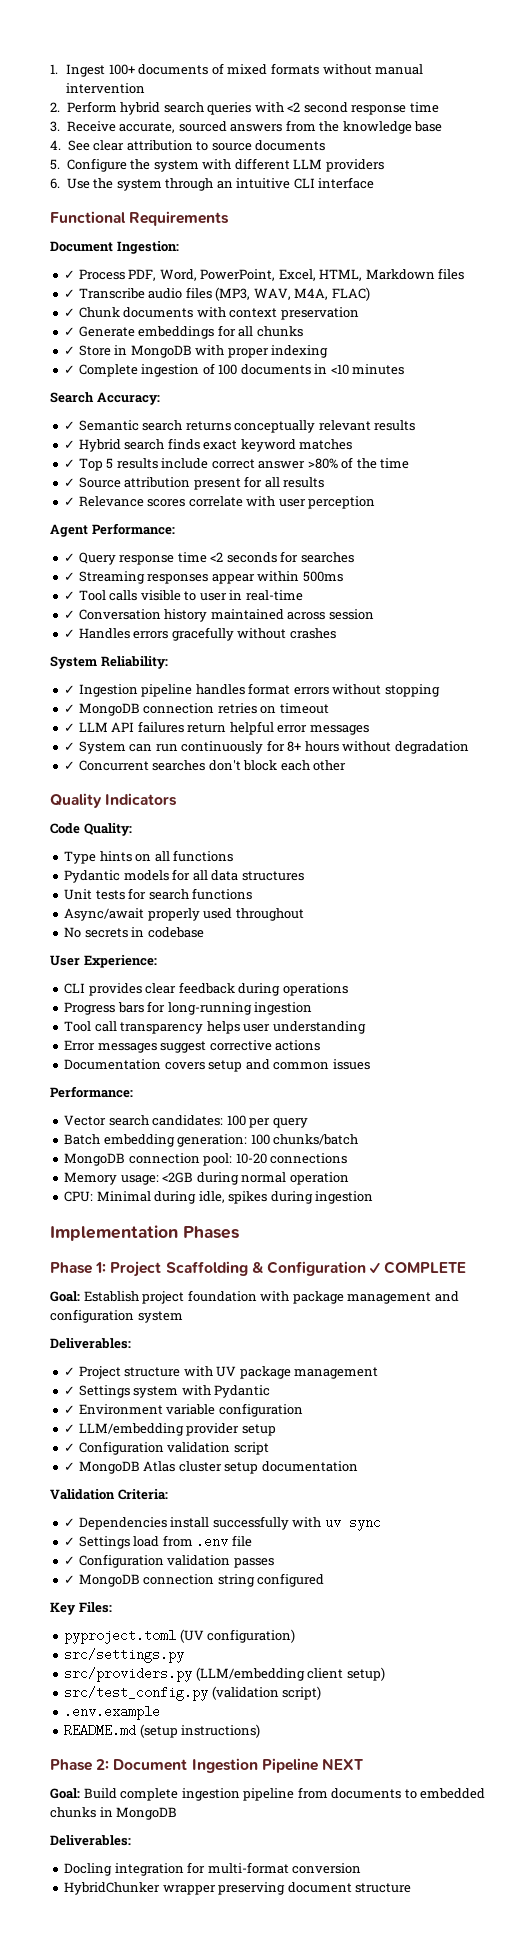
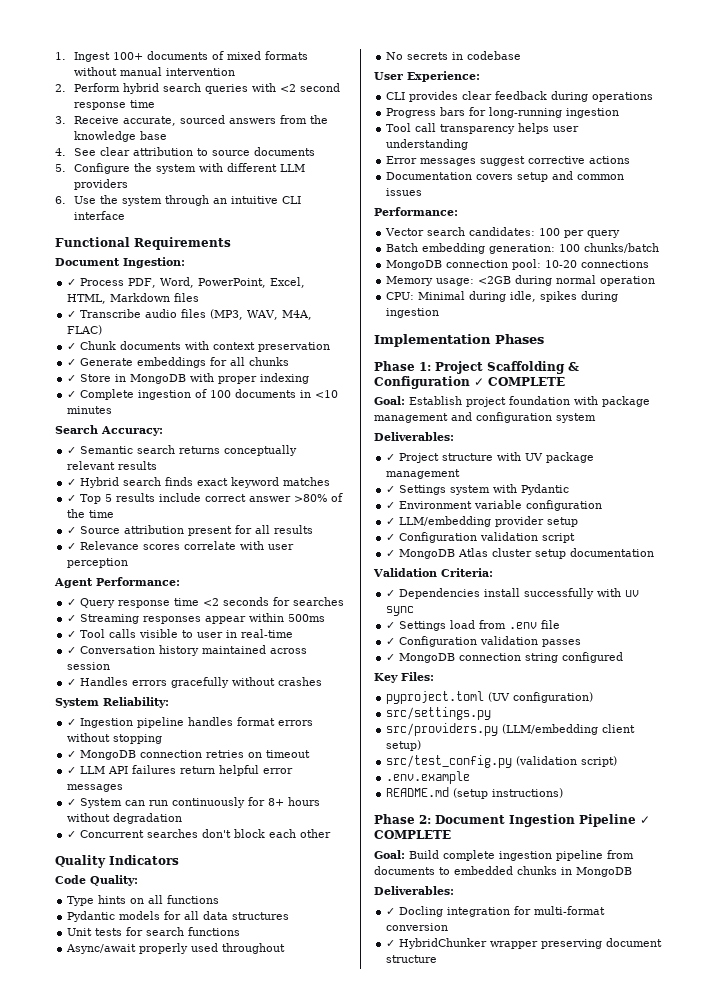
- Phase 2: Document Ingestion Pipeline NEXT
+ Phase 2: Document Ingestion Pipeline ✓ COMPLETE
- Docling integration for multi-format conversion
+ ✓ Docling integration for multi-format conversion
- HybridChunker wrapper preserving document structure
+ ✓ HybridChunker wrapper preserving document structure

